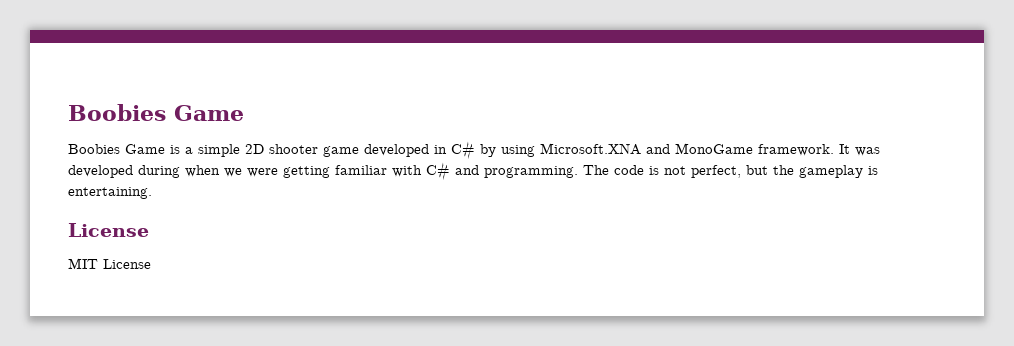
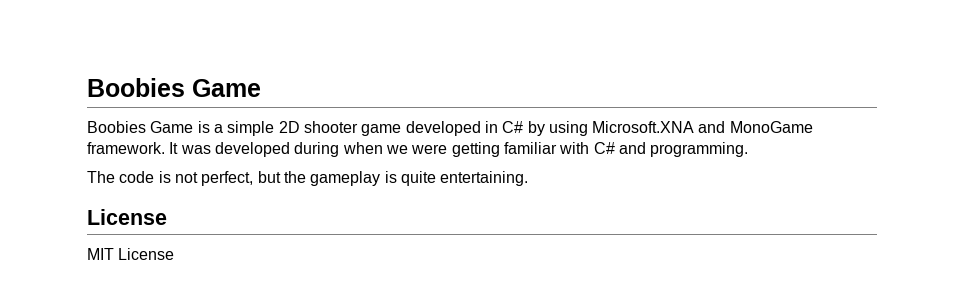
- It was developed during when we were getting familiar with C# and programming. The code is not perfect, but the gameplay is entertaining.
+ It was developed during when we were getting familiar with C# and programming.
+ The code is not perfect, but the gameplay is quite entertaining.

